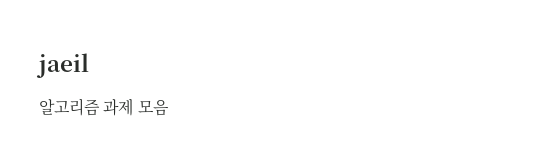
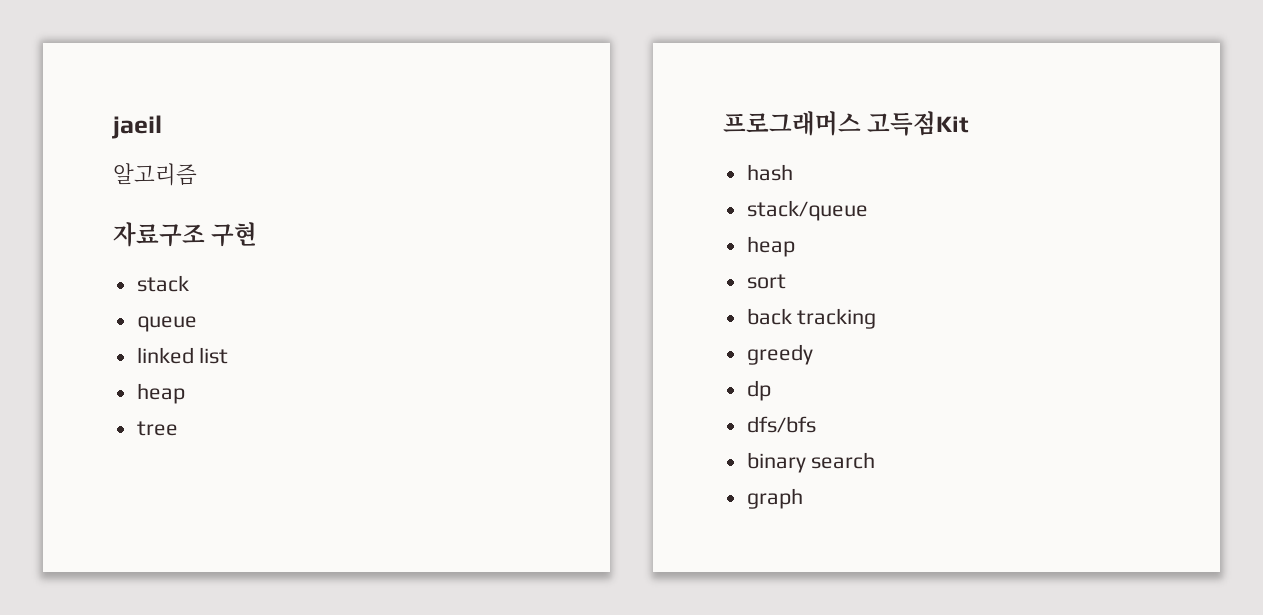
- 알고리즘 과제 모음
+ 알고리즘
+ 자료구조 구현
+ stack
+ queue
+ linked list
+ heap
+ tree
+ 프로그래머스 고득점Kit
+ hash
+ stack/queue
+ heap
+ sort
+ back tracking
+ greedy
+ dp
+ dfs/bfs
+ binary search
+ graph

